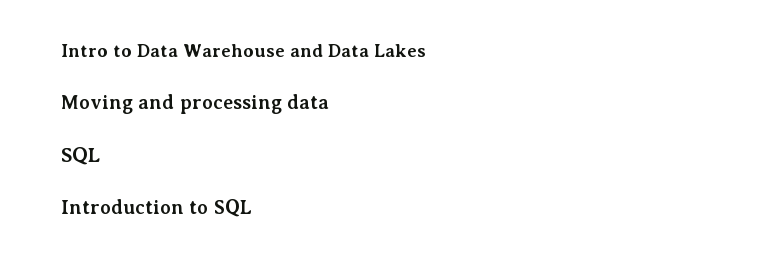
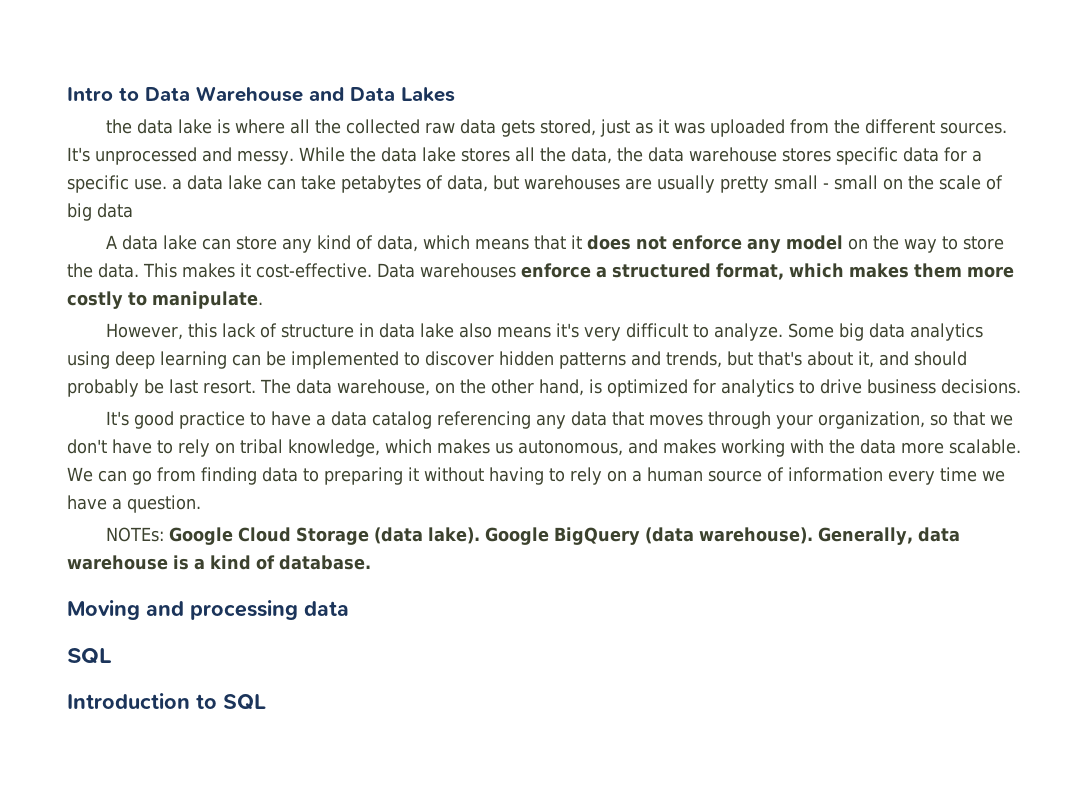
+ the data lake is where all the collected raw data gets stored, just as it was uploaded from the different sources. It's unprocessed and messy. While the data lake stores all the data, the data warehouse stores specific data for a specific use. a data lake can take petabytes of data, but warehouses are usually pretty small - small on the scale of big data
+ A data lake can store any kind of data, which means that it does not enforce any model on the way to store the data. This makes it cost-effective. Data warehouses enforce a structured format, which makes them more costly to manipulate.
+ However, this lack of structure in data lake also means it's very difficult to analyze. Some big data analytics using deep learning can be implemented to discover hidden patterns and trends, but that's about it, and should probably be last resort. The data warehouse, on the other hand, is optimized for analytics to drive business decisions.
+ It's good practice to have a data catalog referencing any data that moves through your organization, so that we don't have to rely on tribal knowledge, which makes us autonomous, and makes working with the data more scalable. We can go from finding data to preparing it without having to rely on a human source of information every time we have a question.
+ NOTEs: Google Cloud Storage (data lake). Google BigQuery (data warehouse). Generally, data warehouse is a kind of database.

